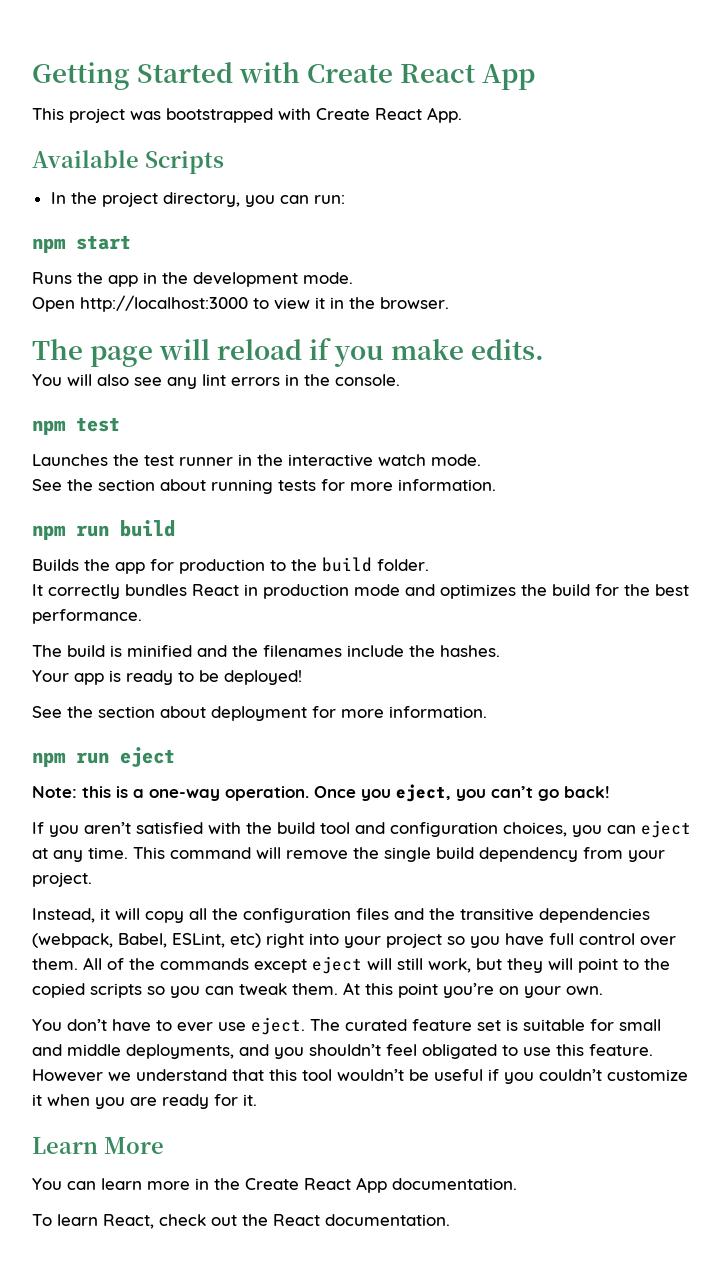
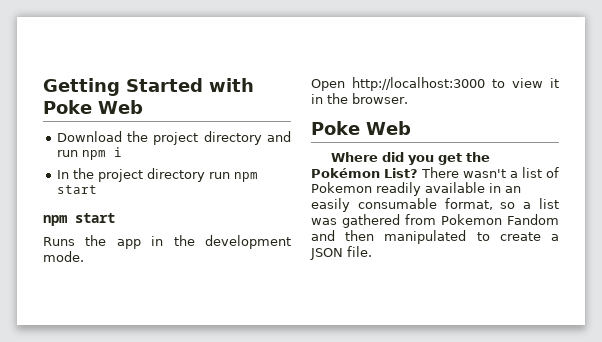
- Getting Started with Create React App
- This project was bootstrapped with Create React App.
- Available Scripts
+ Getting Started with Poke Web
+ Download the project directory and run npm i
- In the project directory, you can run:
+ In the project directory run npm start
  Open http://localhost:3000 to view it in the browser.
- The page will reload if you make edits.
- You will also see any lint errors in the console.
- npm test
- Launches the test runner in the interactive watch mode.
- See the section about running tests for more information.
- npm run build
- Builds the app for production to the build folder.
- It correctly bundles React in production mode and optimizes the build for the best performance.
- The build is minified and the filenames include the hashes.
- Your app is ready to be deployed!
- See the section about deployment for more information.
- npm run eject
- Note: this is a one-way operation. Once you eject, you can’t go back!
- If you aren’t satisfied with the build tool and configuration choices, you can eject at any time. This command will remove the single build dependency from your project.
- Instead, it will copy all the configuration files and the transitive dependencies (webpack, Babel, ESLint, etc) right into your project so you have full control over them. All of the commands except eject will still work, but they will point to the copied scripts so you can tweak them. At this point you’re on your own.
- You don’t have to ever use eject. The curated feature set is suitable for small and middle deployments, and you shouldn’t feel obligated to use this feature. However we understand that this tool wouldn’t be useful if you couldn’t customize it when you are ready for it.
- Learn More
- You can learn more in the Create React App documentation.
- To learn React, check out the React documentation.
+ Poke Web
+ Where did you get the Pokémon List? There wasn't a list of Pokemon readily available in an easily consumable format, so a list was gathered from Pokemon Fandom and then manipulated to create a JSON file.

